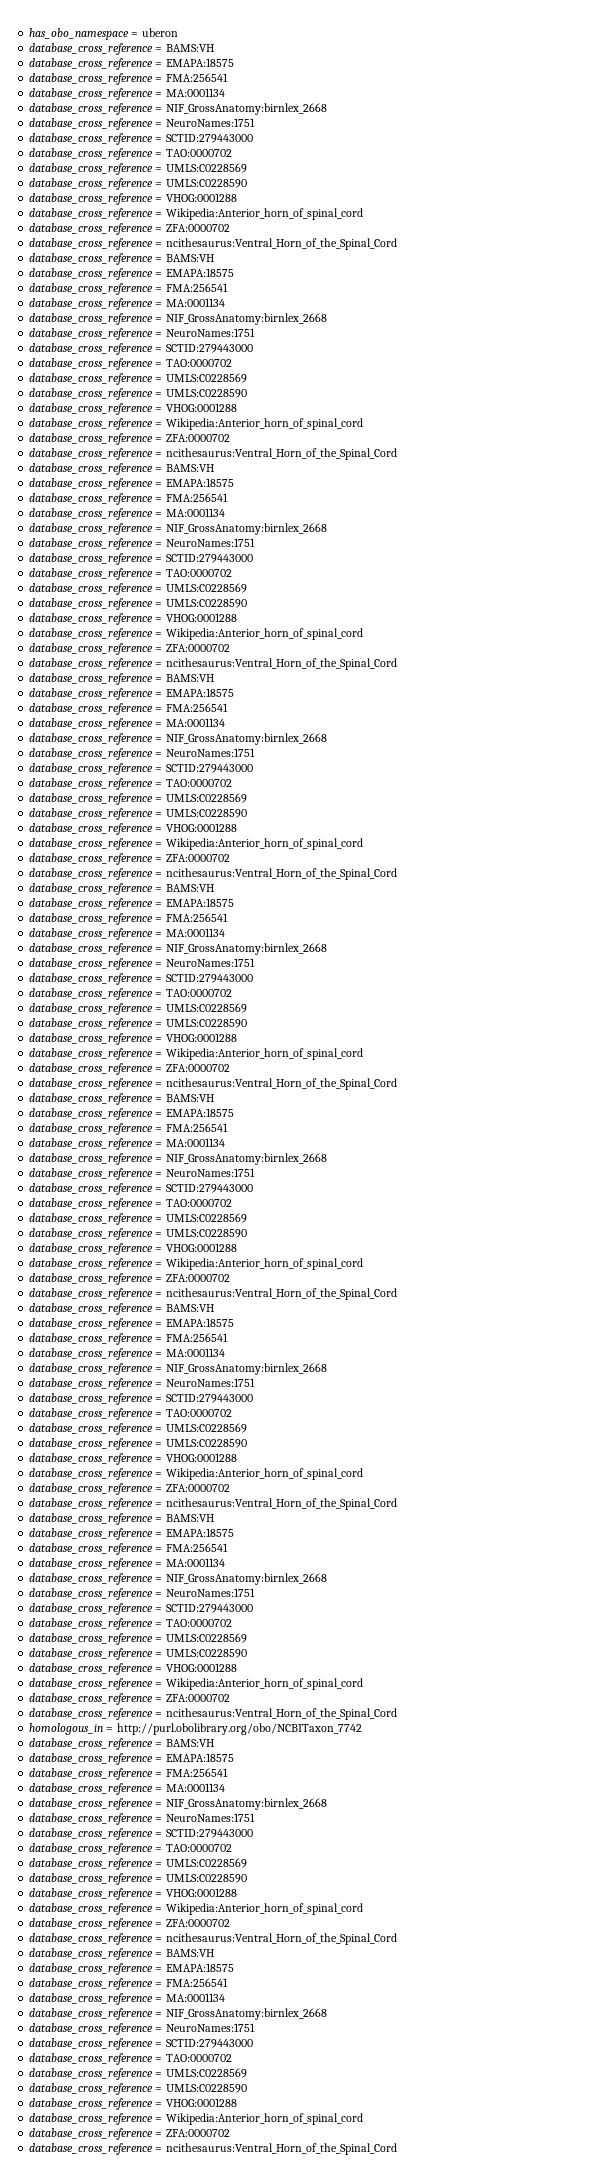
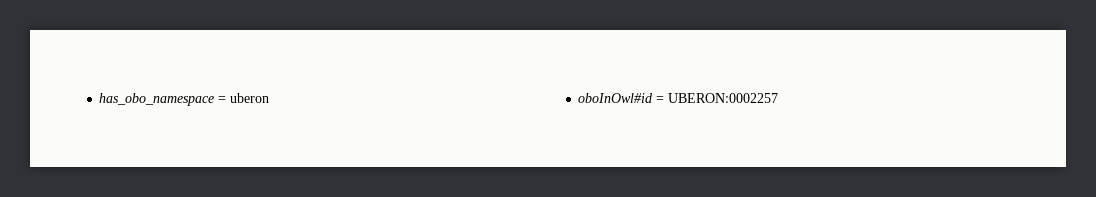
  has_obo_namespace = uberon
- database_cross_reference = BAMS:VH
- database_cross_reference = EMAPA:18575
- database_cross_reference = FMA:256541
- database_cross_reference = MA:0001134
- database_cross_reference = NIF_GrossAnatomy:birnlex_2668
- database_cross_reference = NeuroNames:1751
- database_cross_reference = SCTID:279443000
- database_cross_reference = TAO:0000702
- database_cross_reference = UMLS:C0228569
- database_cross_reference = UMLS:C0228590
- database_cross_reference = VHOG:0001288
- database_cross_reference = Wikipedia:Anterior_horn_of_spinal_cord
- database_cross_reference = ZFA:0000702
- database_cross_reference = ncithesaurus:Ventral_Horn_of_the_Spinal_Cord
- database_cross_reference = BAMS:VH
- database_cross_reference = EMAPA:18575
- database_cross_reference = FMA:256541
- database_cross_reference = MA:0001134
- database_cross_reference = NIF_GrossAnatomy:birnlex_2668
- database_cross_reference = NeuroNames:1751
- database_cross_reference = SCTID:279443000
- database_cross_reference = TAO:0000702
- database_cross_reference = UMLS:C0228569
- database_cross_reference = UMLS:C0228590
- database_cross_reference = VHOG:0001288
- database_cross_reference = Wikipedia:Anterior_horn_of_spinal_cord
- database_cross_reference = ZFA:0000702
- database_cross_reference = ncithesaurus:Ventral_Horn_of_the_Spinal_Cord
- database_cross_reference = BAMS:VH
- database_cross_reference = EMAPA:18575
- database_cross_reference = FMA:256541
- database_cross_reference = MA:0001134
- database_cross_reference = NIF_GrossAnatomy:birnlex_2668
- database_cross_reference = NeuroNames:1751
- database_cross_reference = SCTID:279443000
- database_cross_reference = TAO:0000702
- database_cross_reference = UMLS:C0228569
- database_cross_reference = UMLS:C0228590
- database_cross_reference = VHOG:0001288
- database_cross_reference = Wikipedia:Anterior_horn_of_spinal_cord
- database_cross_reference = ZFA:0000702
- database_cross_reference = ncithesaurus:Ventral_Horn_of_the_Spinal_Cord
- database_cross_reference = BAMS:VH
- database_cross_reference = EMAPA:18575
- database_cross_reference = FMA:256541
- database_cross_reference = MA:0001134
- database_cross_reference = NIF_GrossAnatomy:birnlex_2668
- database_cross_reference = NeuroNames:1751
- database_cross_reference = SCTID:279443000
- database_cross_reference = TAO:0000702
- database_cross_reference = UMLS:C0228569
- database_cross_reference = UMLS:C0228590
- database_cross_reference = VHOG:0001288
- database_cross_reference = Wikipedia:Anterior_horn_of_spinal_cord
- database_cross_reference = ZFA:0000702
- database_cross_reference = ncithesaurus:Ventral_Horn_of_the_Spinal_Cord
- database_cross_reference = BAMS:VH
- database_cross_reference = EMAPA:18575
- database_cross_reference = FMA:256541
- database_cross_reference = MA:0001134
- database_cross_reference = NIF_GrossAnatomy:birnlex_2668
- database_cross_reference = NeuroNames:1751
- database_cross_reference = SCTID:279443000
- database_cross_reference = TAO:0000702
- database_cross_reference = UMLS:C0228569
- database_cross_reference = UMLS:C0228590
- database_cross_reference = VHOG:0001288
- database_cross_reference = Wikipedia:Anterior_horn_of_spinal_cord
- database_cross_reference = ZFA:0000702
- database_cross_reference = ncithesaurus:Ventral_Horn_of_the_Spinal_Cord
- database_cross_reference = BAMS:VH
- database_cross_reference = EMAPA:18575
- database_cross_reference = FMA:256541
- database_cross_reference = MA:0001134
- database_cross_reference = NIF_GrossAnatomy:birnlex_2668
- database_cross_reference = NeuroNames:1751
- database_cross_reference = SCTID:279443000
- database_cross_reference = TAO:0000702
- database_cross_reference = UMLS:C0228569
- database_cross_reference = UMLS:C0228590
- database_cross_reference = VHOG:0001288
- database_cross_reference = Wikipedia:Anterior_horn_of_spinal_cord
- database_cross_reference = ZFA:0000702
- database_cross_reference = ncithesaurus:Ventral_Horn_of_the_Spinal_Cord
- database_cross_reference = BAMS:VH
- database_cross_reference = EMAPA:18575
- database_cross_reference = FMA:256541
- database_cross_reference = MA:0001134
- database_cross_reference = NIF_GrossAnatomy:birnlex_2668
- database_cross_reference = NeuroNames:1751
- database_cross_reference = SCTID:279443000
- database_cross_reference = TAO:0000702
- database_cross_reference = UMLS:C0228569
- database_cross_reference = UMLS:C0228590
- database_cross_reference = VHOG:0001288
- database_cross_reference = Wikipedia:Anterior_horn_of_spinal_cord
- database_cross_reference = ZFA:0000702
- database_cross_reference = ncithesaurus:Ventral_Horn_of_the_Spinal_Cord
- database_cross_reference = BAMS:VH
- database_cross_reference = EMAPA:18575
- database_cross_reference = FMA:256541
- database_cross_reference = MA:0001134
- database_cross_reference = NIF_GrossAnatomy:birnlex_2668
- database_cross_reference = NeuroNames:1751
- database_cross_reference = SCTID:279443000
- database_cross_reference = TAO:0000702
- database_cross_reference = UMLS:C0228569
- database_cross_reference = UMLS:C0228590
- database_cross_reference = VHOG:0001288
- database_cross_reference = Wikipedia:Anterior_horn_of_spinal_cord
- database_cross_reference = ZFA:0000702
- database_cross_reference = ncithesaurus:Ventral_Horn_of_the_Spinal_Cord
- homologous_in = http://purl.obolibrary.org/obo/NCBITaxon_7742
- database_cross_reference = BAMS:VH
- database_cross_reference = EMAPA:18575
- database_cross_reference = FMA:256541
- database_cross_reference = MA:0001134
- database_cross_reference = NIF_GrossAnatomy:birnlex_2668
- database_cross_reference = NeuroNames:1751
- database_cross_reference = SCTID:279443000
- database_cross_reference = TAO:0000702
- database_cross_reference = UMLS:C0228569
- database_cross_reference = UMLS:C0228590
- database_cross_reference = VHOG:0001288
- database_cross_reference = Wikipedia:Anterior_horn_of_spinal_cord
- database_cross_reference = ZFA:0000702
- database_cross_reference = ncithesaurus:Ventral_Horn_of_the_Spinal_Cord
- database_cross_reference = BAMS:VH
- database_cross_reference = EMAPA:18575
- database_cross_reference = FMA:256541
- database_cross_reference = MA:0001134
- database_cross_reference = NIF_GrossAnatomy:birnlex_2668
- database_cross_reference = NeuroNames:1751
- database_cross_reference = SCTID:279443000
- database_cross_reference = TAO:0000702
- database_cross_reference = UMLS:C0228569
- database_cross_reference = UMLS:C0228590
- database_cross_reference = VHOG:0001288
- database_cross_reference = Wikipedia:Anterior_horn_of_spinal_cord
- database_cross_reference = ZFA:0000702
- database_cross_reference = ncithesaurus:Ventral_Horn_of_the_Spinal_Cord
+ oboInOwl#id = UBERON:0002257

